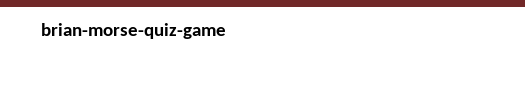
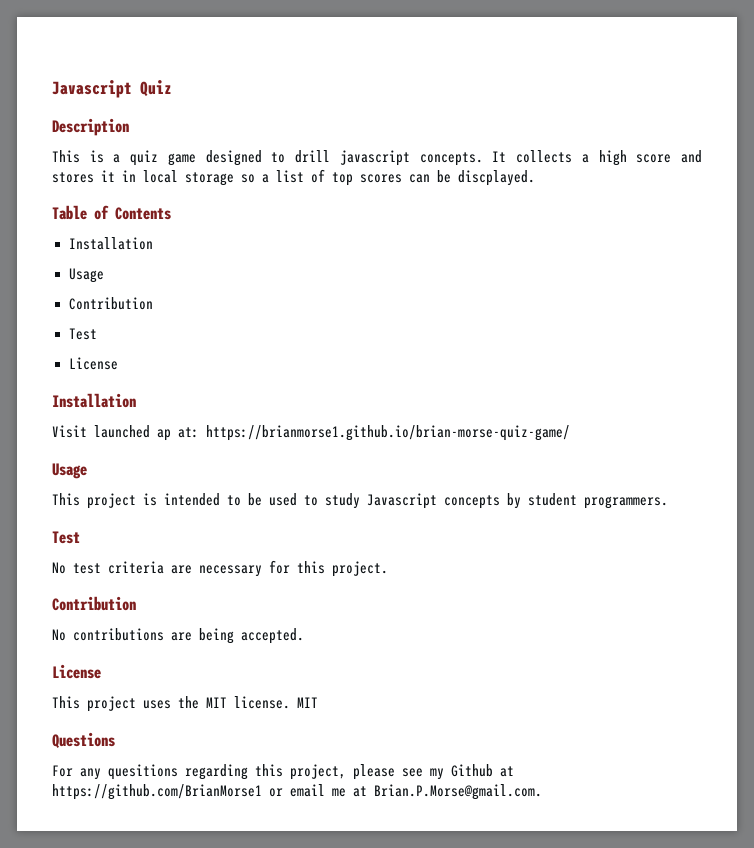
- brian-morse-quiz-game
+ Javascript Quiz
+ Description
+ This is a quiz game designed to drill javascript concepts. It collects a high score and stores it in local storage so a list of top scores can be discplayed.
+ Table of Contents
+ Installation
+ Usage
+ Contribution
+ Test
+ License
+ Installation
+ Visit launched ap at: https://brianmorse1.github.io/brian-morse-quiz-game/
+ Usage
+ This project is intended to be used to study Javascript concepts by student programmers.
+ Test
+ No test criteria are necessary for this project.
+ Contribution
+ No contributions are being accepted.
+ License
+ This project uses the MIT license. MIT
+ Questions
+ For any quesitions regarding this project, please see my Github at https://github.com/BrianMorse1 or email me at Brian.P.Morse@gmail.com.

